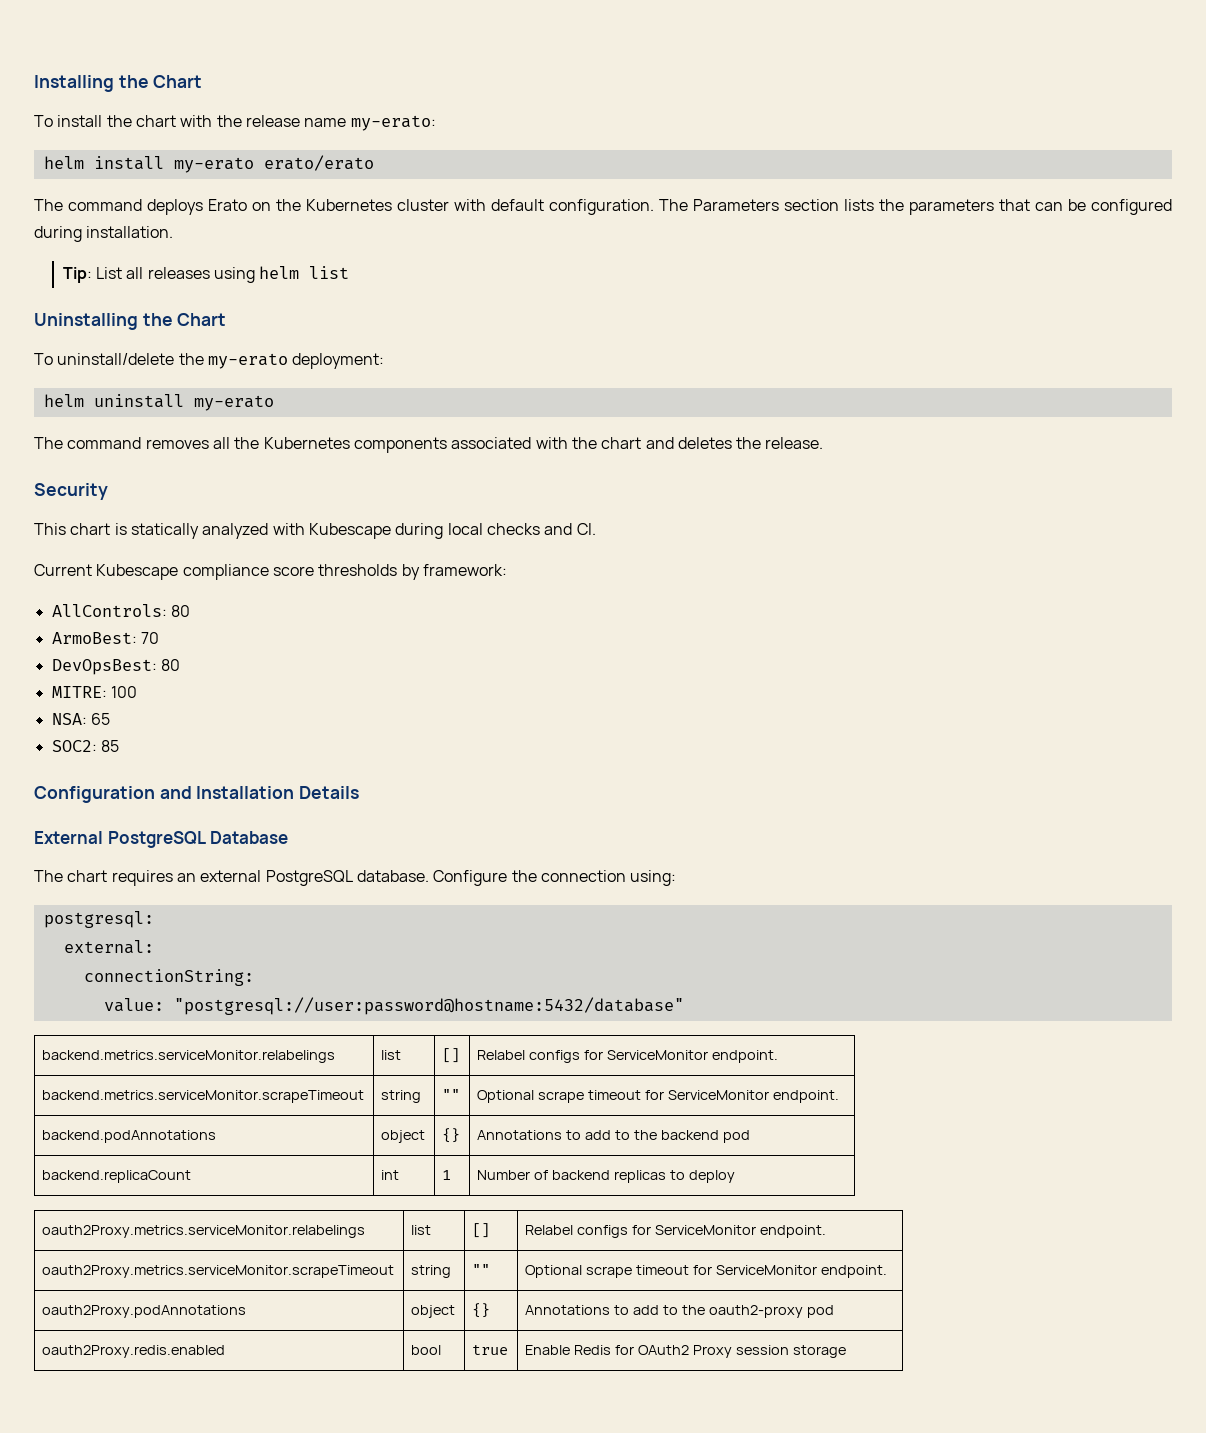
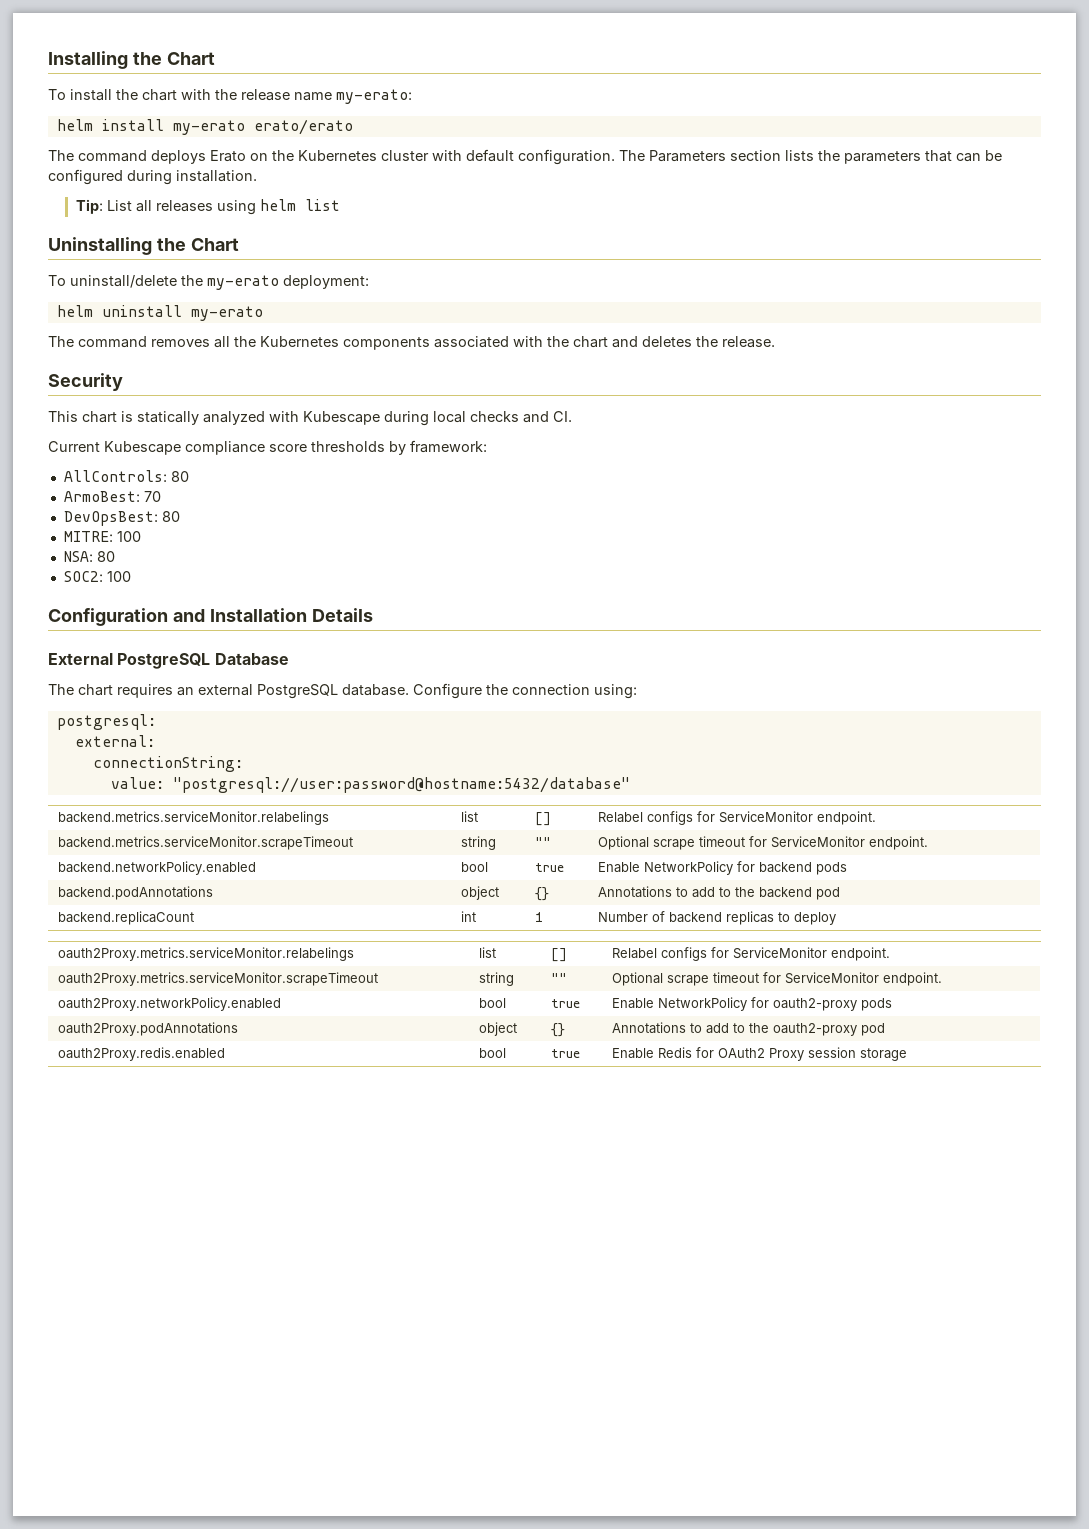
- NSA: 65
+ NSA: 80
- SOC2: 85
+ SOC2: 100
+ backend.networkPolicy.enabled | bool | true | Enable NetworkPolicy for backend pods
+ oauth2Proxy.networkPolicy.enabled | bool | true | Enable NetworkPolicy for oauth2-proxy pods

